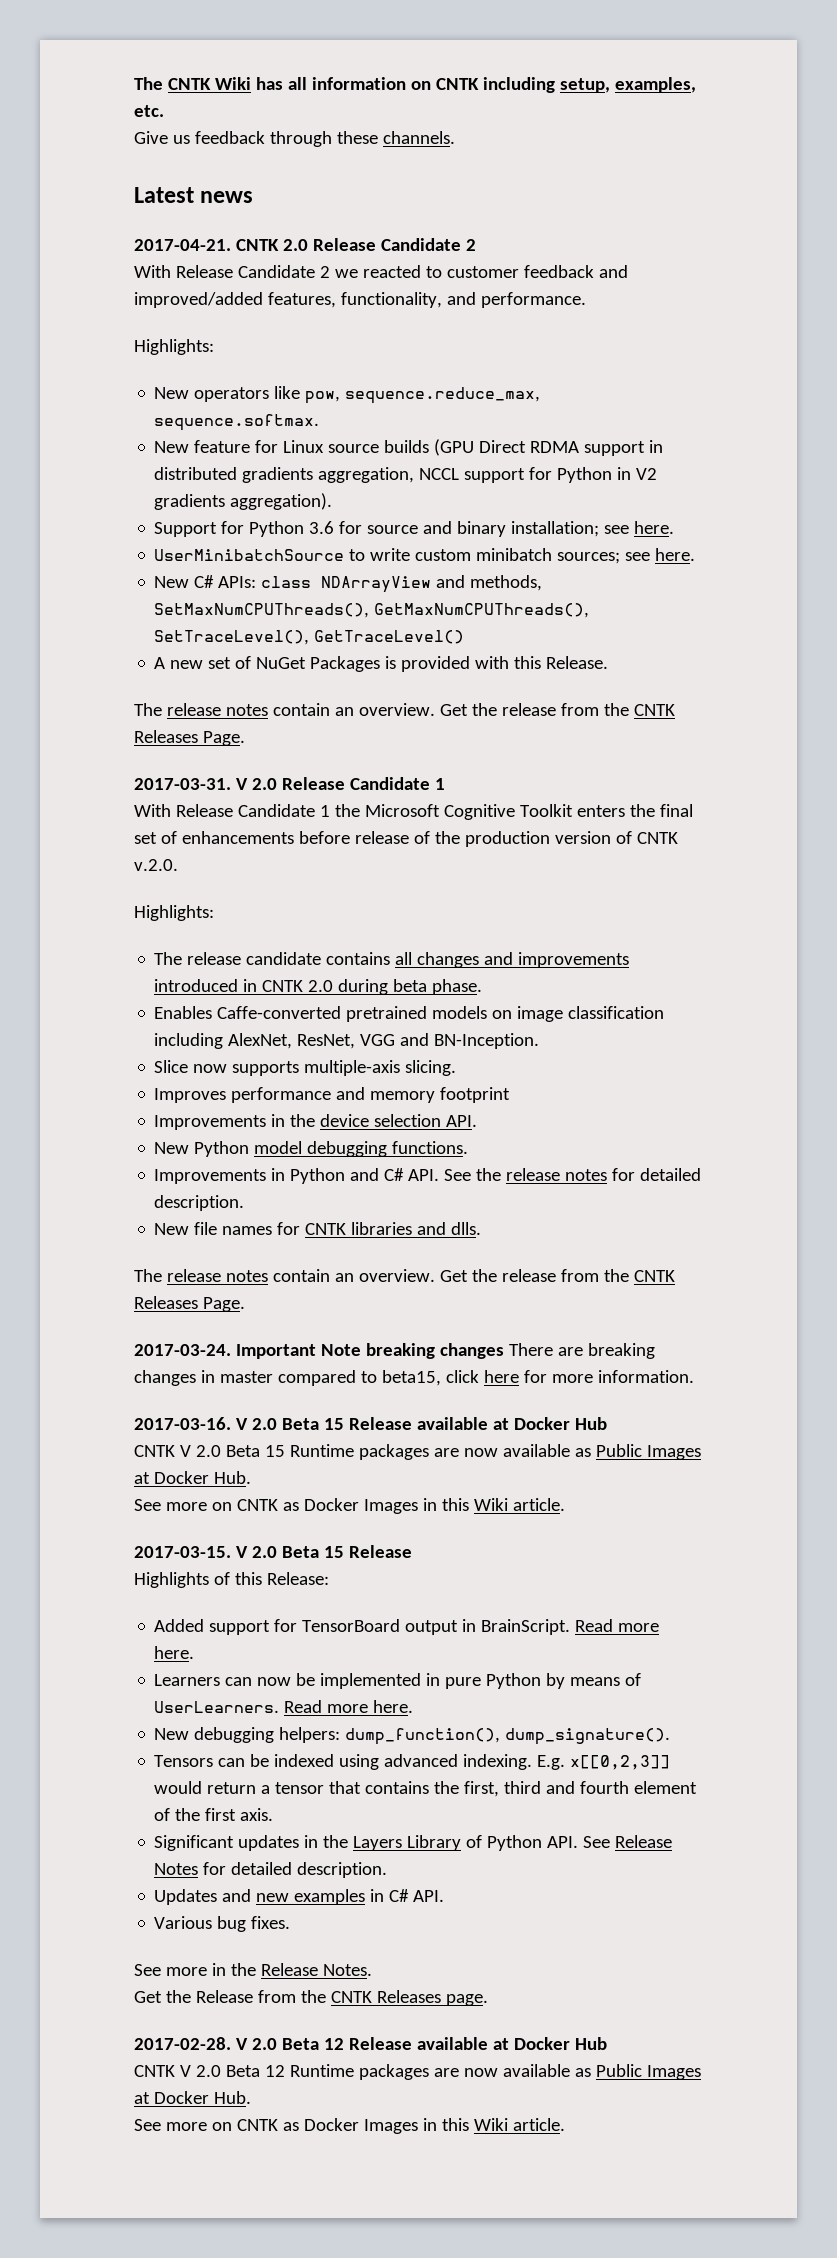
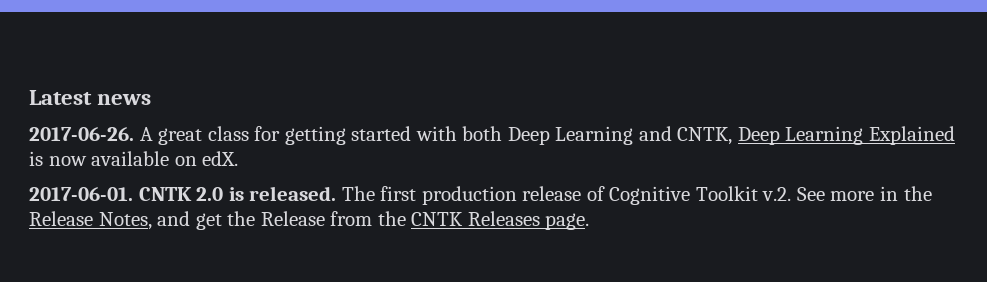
- The CNTK Wiki has all information on CNTK including setup, examples, etc.
- Give us feedback through these channels.
  Latest news
- 2017-04-21. CNTK 2.0 Release Candidate 2
- With Release Candidate 2 we reacted to customer feedback and improved/added features, functionality, and performance.
- Highlights:
- New operators like pow, sequence.reduce_max, sequence.softmax.
- New feature for Linux source builds (GPU Direct RDMA support in distributed gradients aggregation, NCCL support for Python in V2 gradients aggregation).
- Support for Python 3.6 for source and binary installation; see here.
- UserMinibatchSource to write custom minibatch sources; see here.
- New C# APIs: class NDArrayView and methods, SetMaxNumCPUThreads(), GetMaxNumCPUThreads(), SetTraceLevel(), GetTraceLevel()
- A new set of NuGet Packages is provided with this Release.
- The release notes contain an overview. Get the release from the CNTK Releases Page.
- 2017-03-31. V 2.0 Release Candidate 1
- With Release Candidate 1 the Microsoft Cognitive Toolkit enters the final set of enhancements before release of the production version of CNTK v.2.0.
- Highlights:
- The release candidate contains all changes and improvements introduced in CNTK 2.0 during beta phase.
- Enables Caffe-converted pretrained models on image classification including AlexNet, ResNet, VGG and BN-Inception.
- Slice now supports multiple-axis slicing.
- Improves performance and memory footprint
- Improvements in the device selection API.
- New Python model debugging functions.
- Improvements in Python and C# API. See the release notes for detailed description.
- New file names for CNTK libraries and dlls.
- The release notes contain an overview. Get the release from the CNTK Releases Page.
- 2017-03-24. Important Note breaking changes There are breaking changes in master compared to beta15, click here for more information.
- 2017-03-16. V 2.0 Beta 15 Release available at Docker Hub
- CNTK V 2.0 Beta 15 Runtime packages are now available as Public Images at Docker Hub.
- See more on CNTK as Docker Images in this Wiki article.
- 2017-03-15. V 2.0 Beta 15 Release
- Highlights of this Release:
- Added support for TensorBoard output in BrainScript. Read more here.
- Learners can now be implemented in pure Python by means of UserLearners. Read more here.
- New debugging helpers: dump_function(), dump_signature().
- Tensors can be indexed using advanced indexing. E.g. x[[0,2,3]] would return a tensor that contains the first, third and fourth element of the first axis.
- Significant updates in the Layers Library of Python API. See Release Notes for detailed description.
- Updates and new examples in C# API.
- Various bug fixes.
- See more in the Release Notes.
- Get the Release from the CNTK Releases page.
+ 2017-06-26. A great class for getting started with both Deep Learning and CNTK, Deep Learning Explained is now available on edX.
+ 2017-06-01. CNTK 2.0 is released. The first production release of Cognitive Toolkit v.2. See more in the Release Notes, and get the Release from the CNTK Releases page.
- 2017-02-28. V 2.0 Beta 12 Release available at Docker Hub
- CNTK V 2.0 Beta 12 Runtime packages are now available as Public Images at Docker Hub.
- See more on CNTK as Docker Images in this Wiki article.

